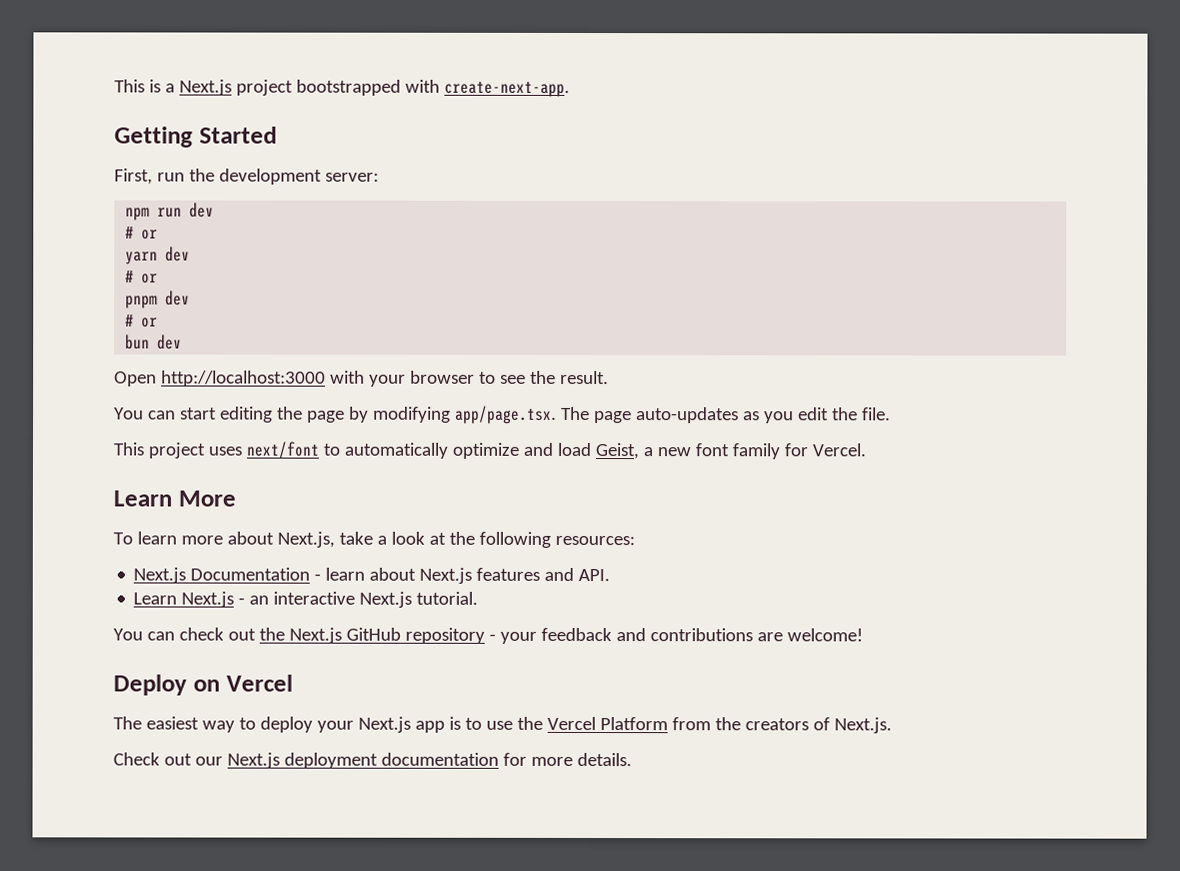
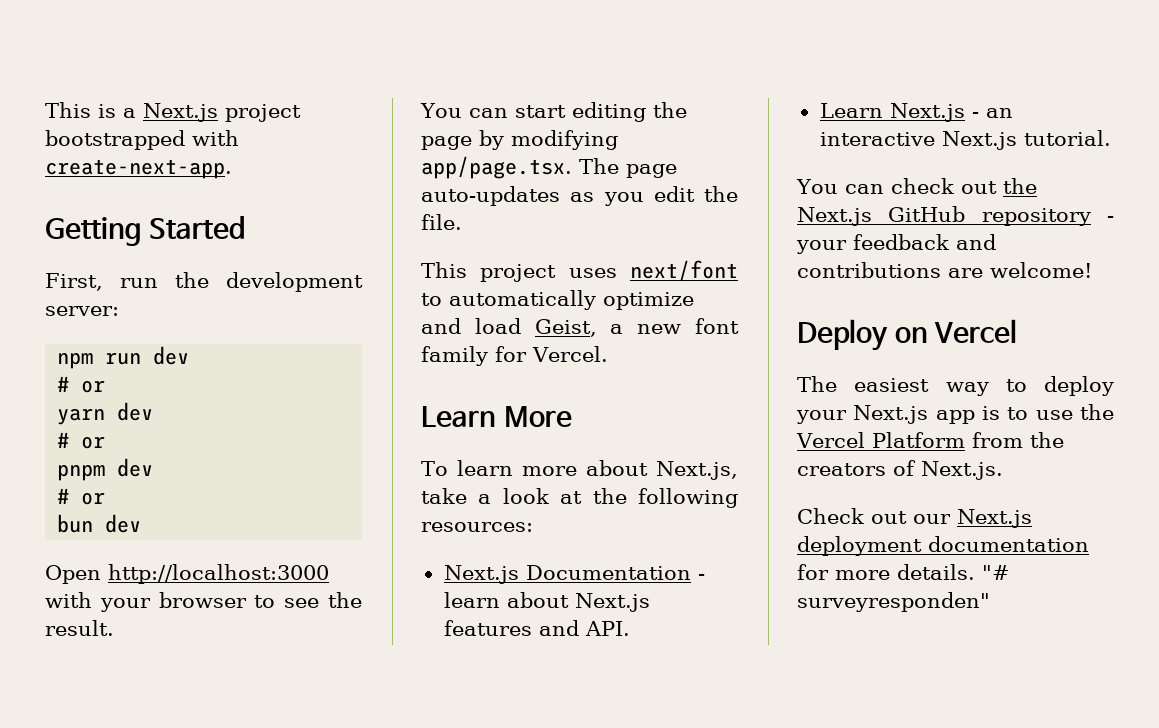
+ "# surveyresponden"

